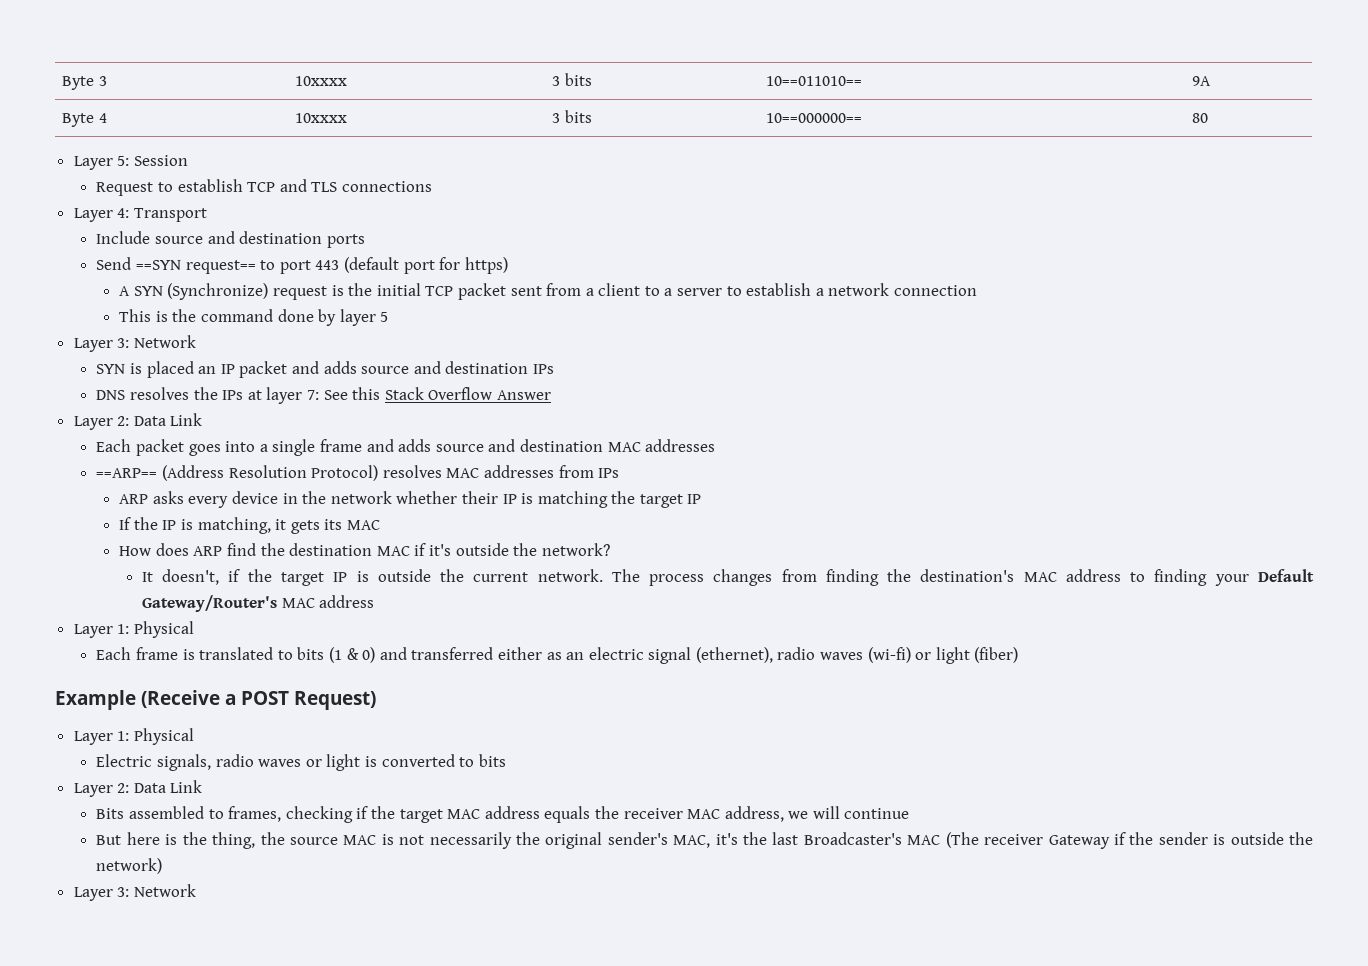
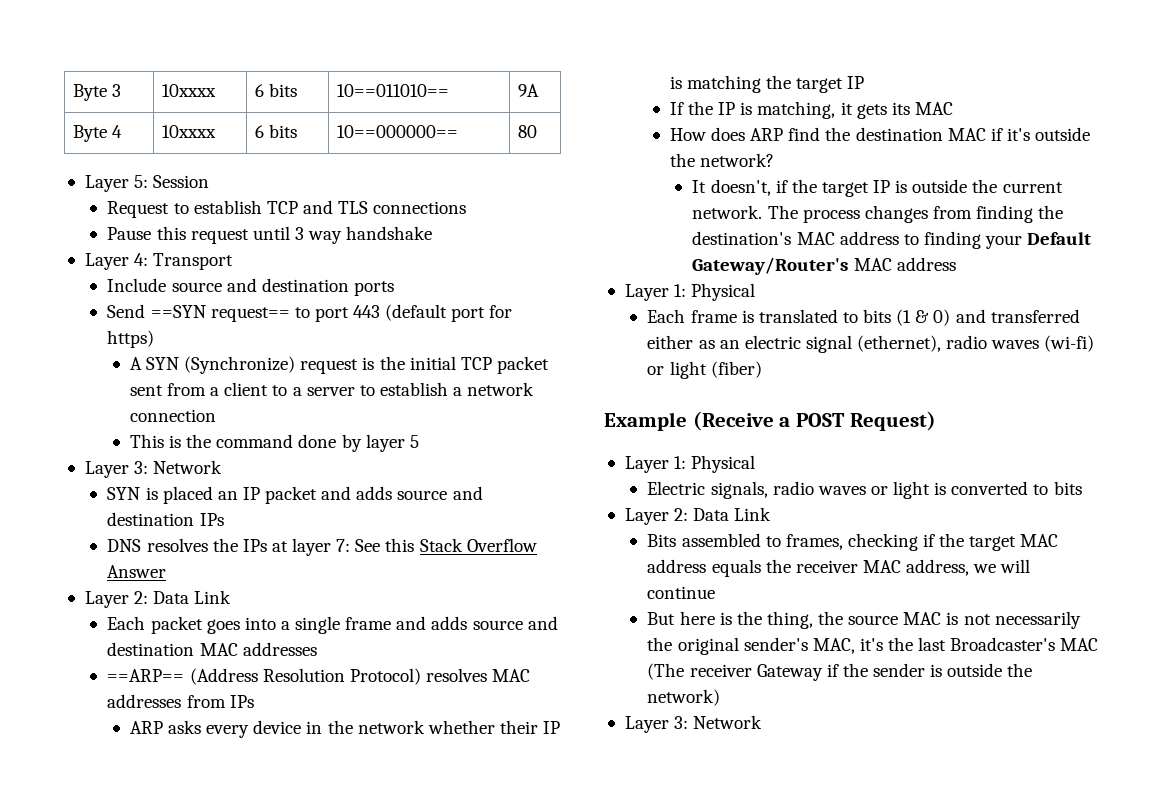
- Byte 3 | 10xxxx | 3 bits | 10==011010== | 9A
+ Byte 3 | 10xxxx | 6 bits | 10==011010== | 9A
- Byte 4 | 10xxxx | 3 bits | 10==000000== | 80
+ Byte 4 | 10xxxx | 6 bits | 10==000000== | 80
+ Pause this request until 3 way handshake

